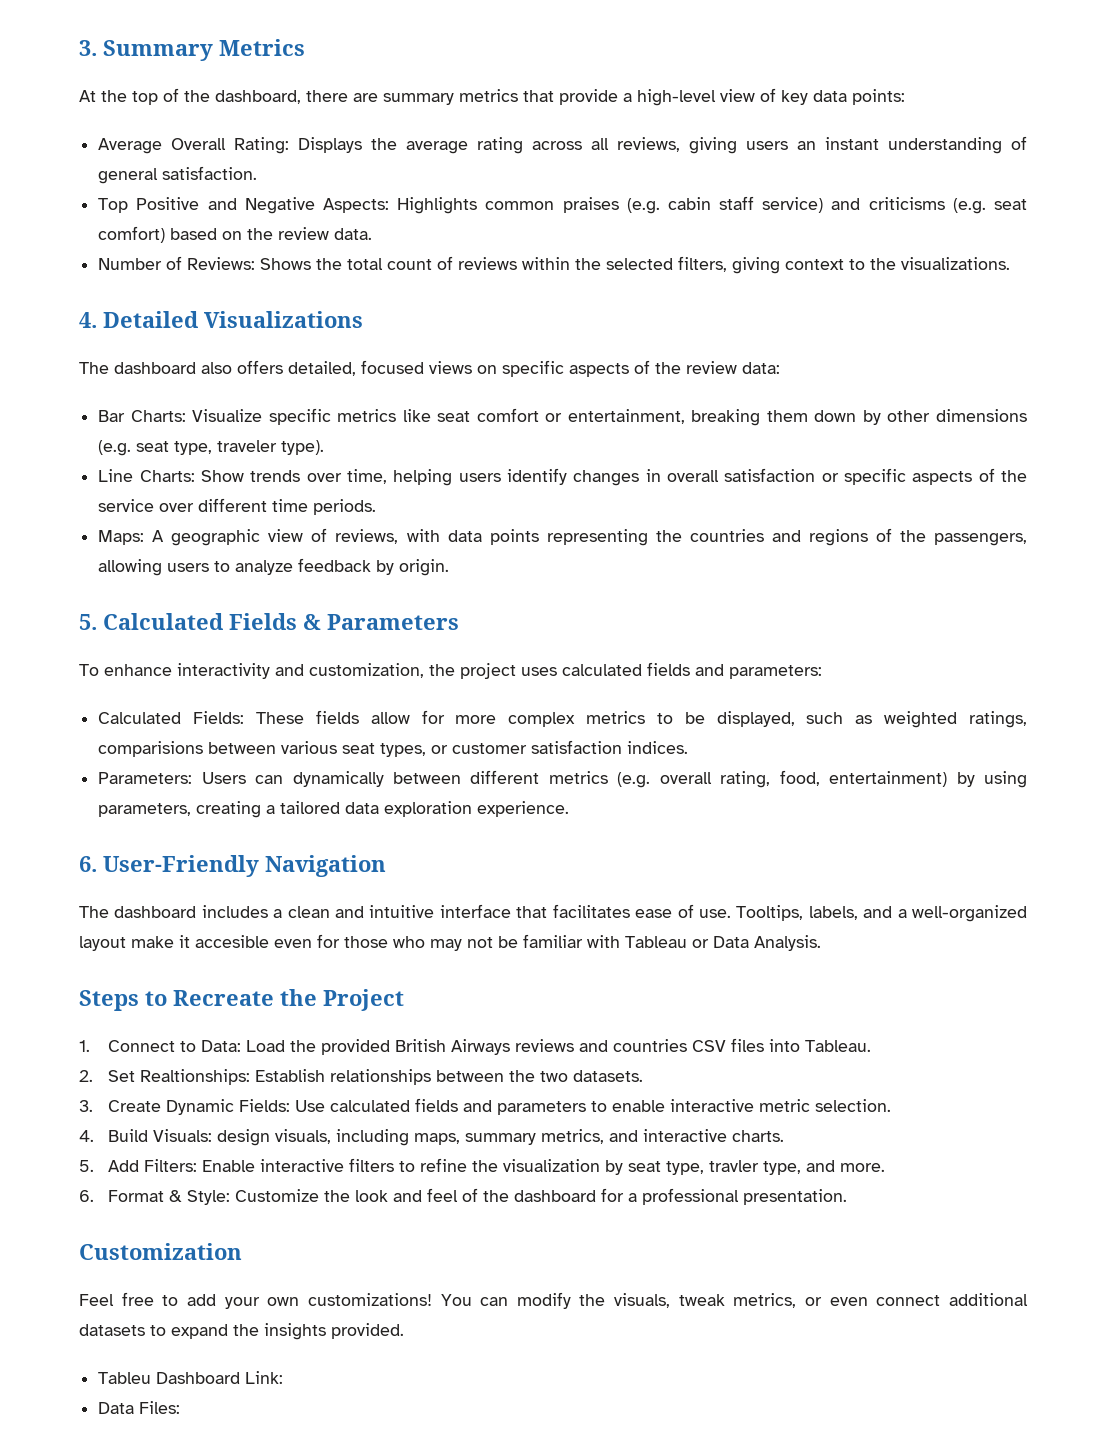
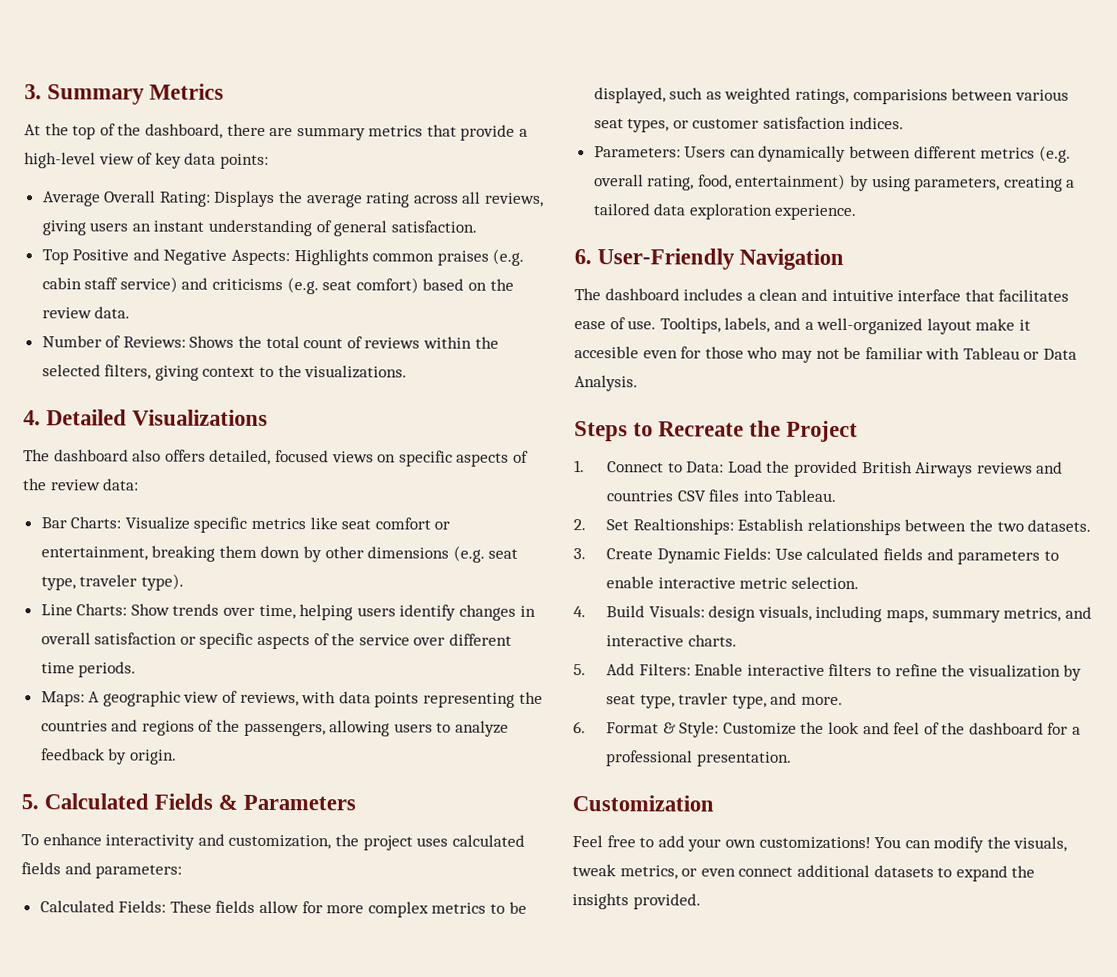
- Tableu Dashboard Link:
- Data Files:

